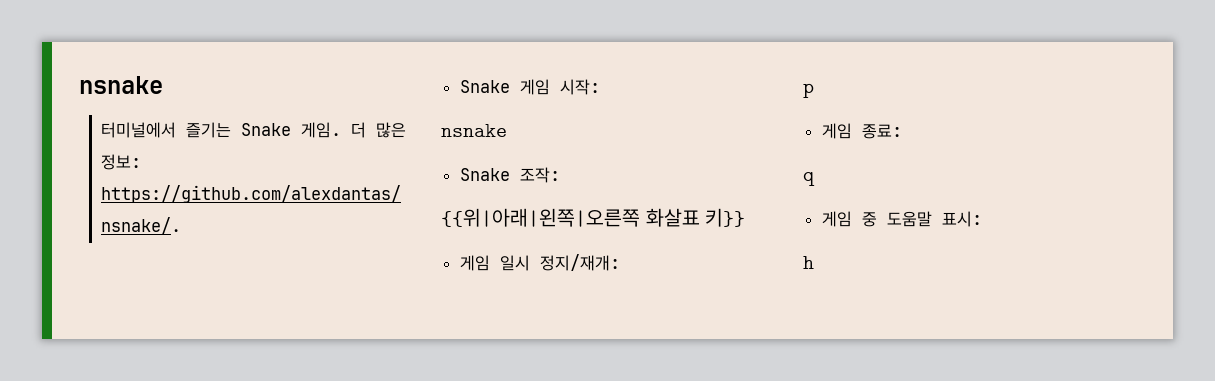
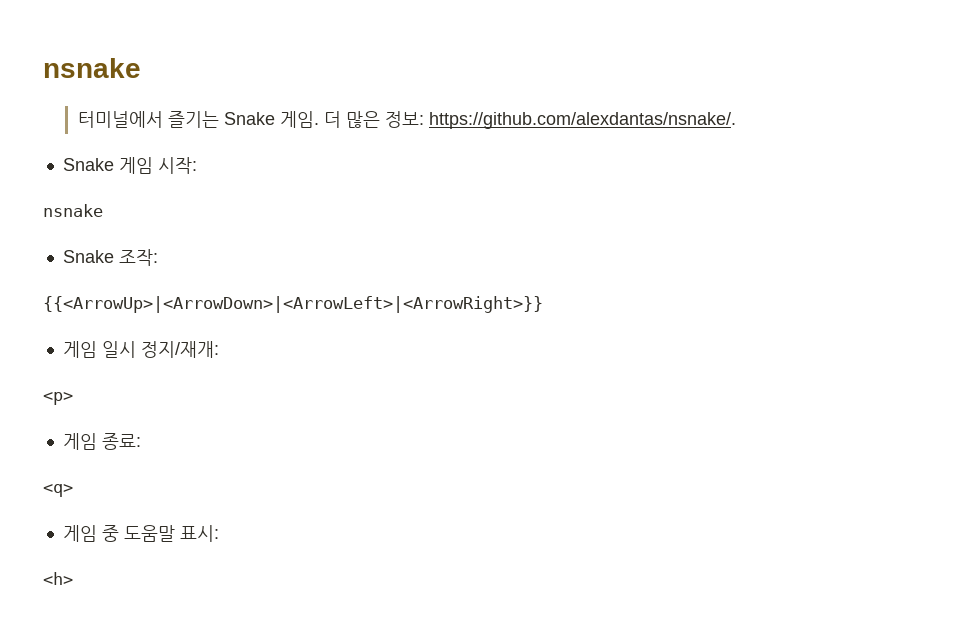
- {{위|아래|왼쪽|오른쪽 화살표 키}}
+ {{<ArrowUp>|<ArrowDown>|<ArrowLeft>|<ArrowRight>}}
- p
+ <p>
- q
+ <q>
- h
+ <h>

